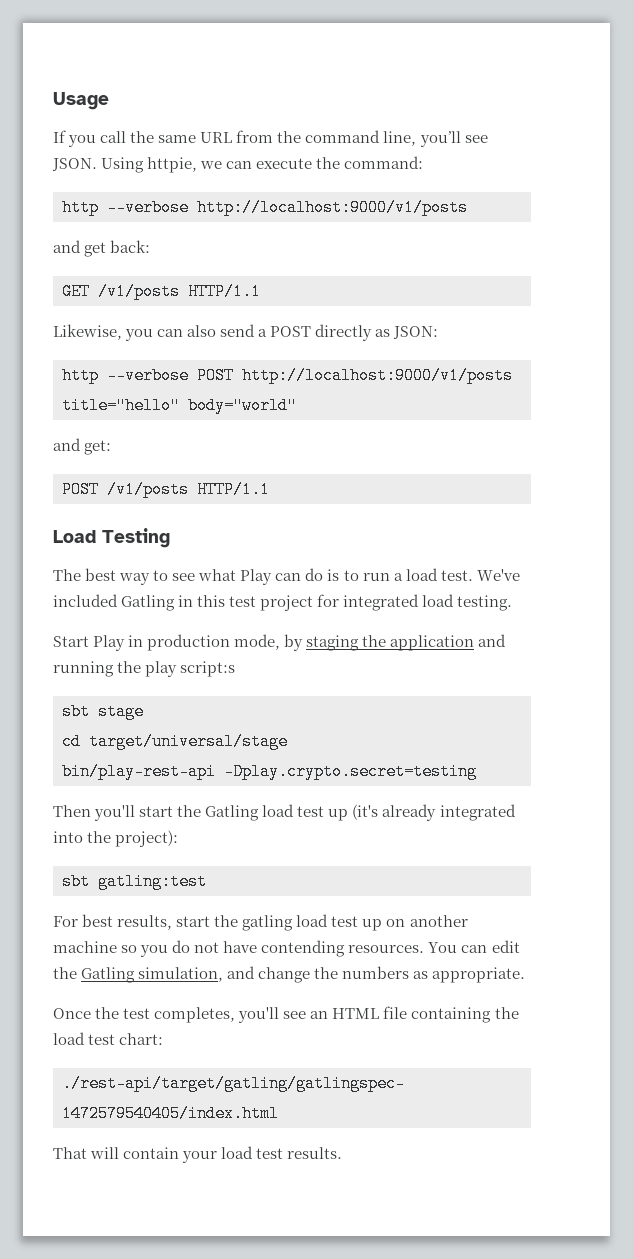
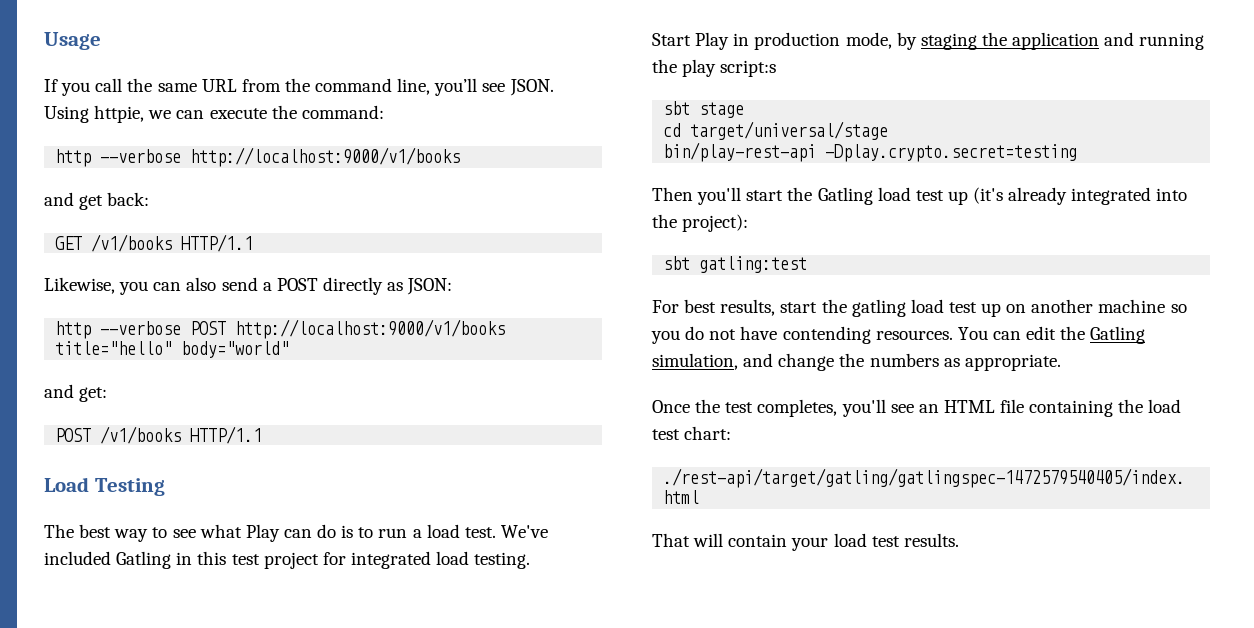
- http --verbose http://localhost:9000/v1/posts
+ http --verbose http://localhost:9000/v1/books
- GET /v1/posts HTTP/1.1
+ GET /v1/books HTTP/1.1
- http --verbose POST http://localhost:9000/v1/posts title="hello" body="world"
+ http --verbose POST http://localhost:9000/v1/books title="hello" body="world"
- POST /v1/posts HTTP/1.1
+ POST /v1/books HTTP/1.1

